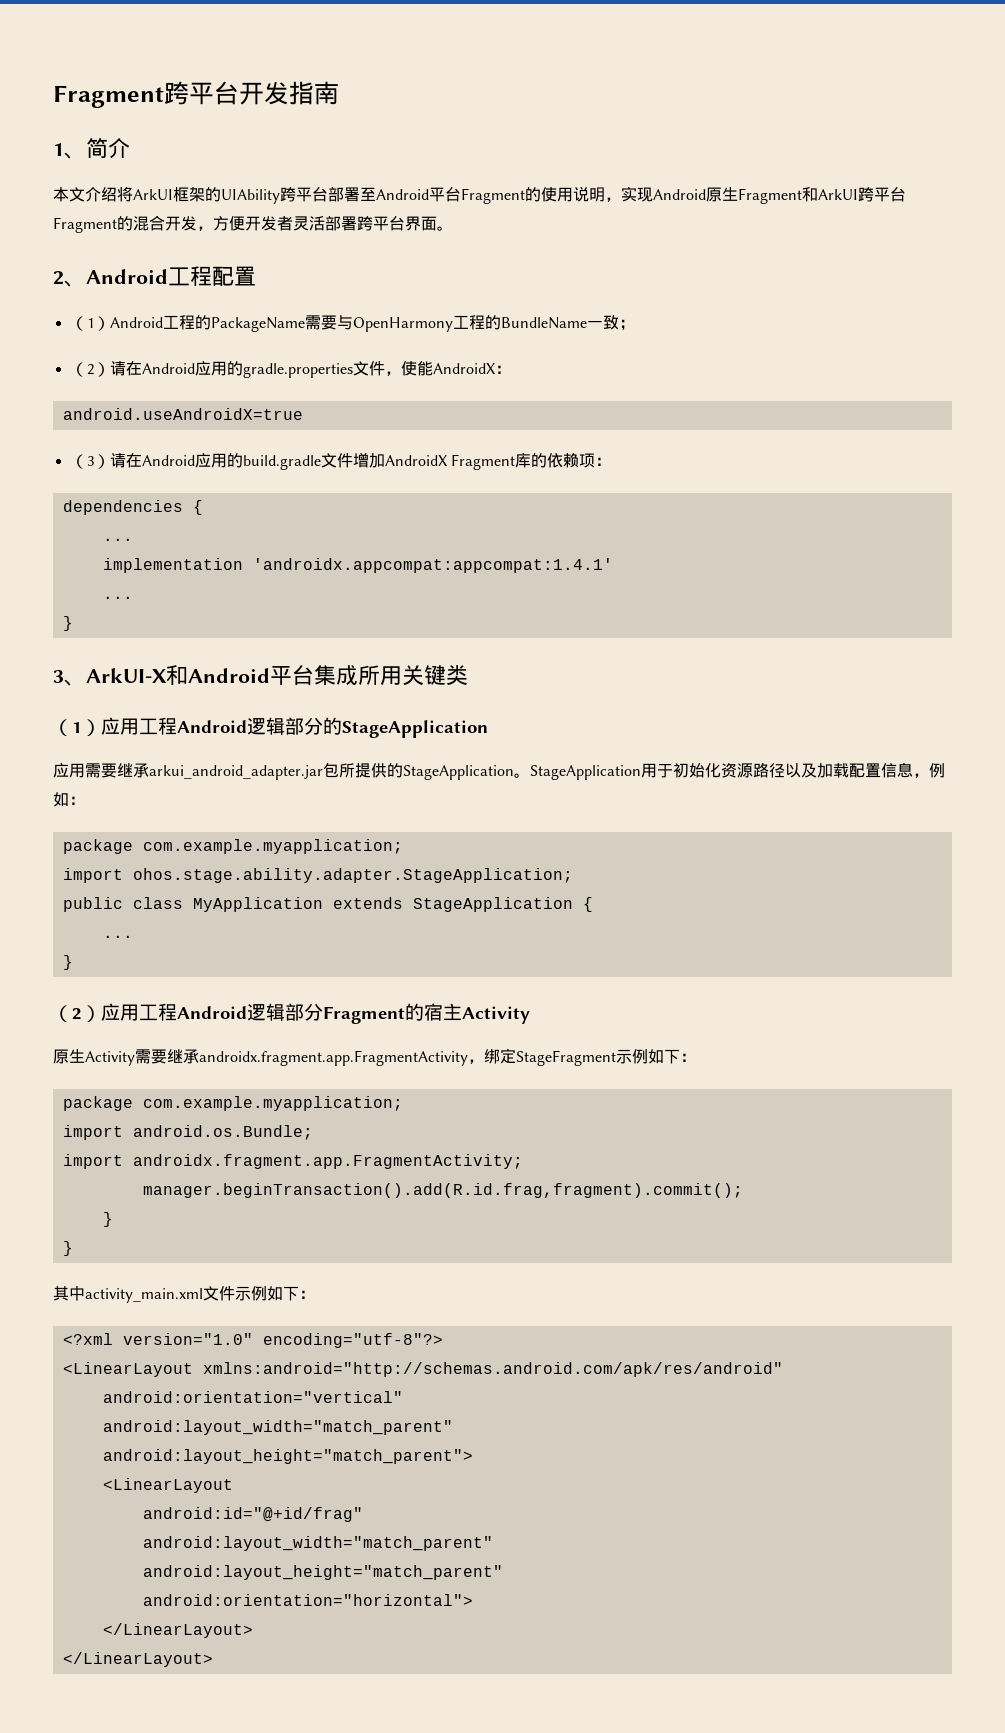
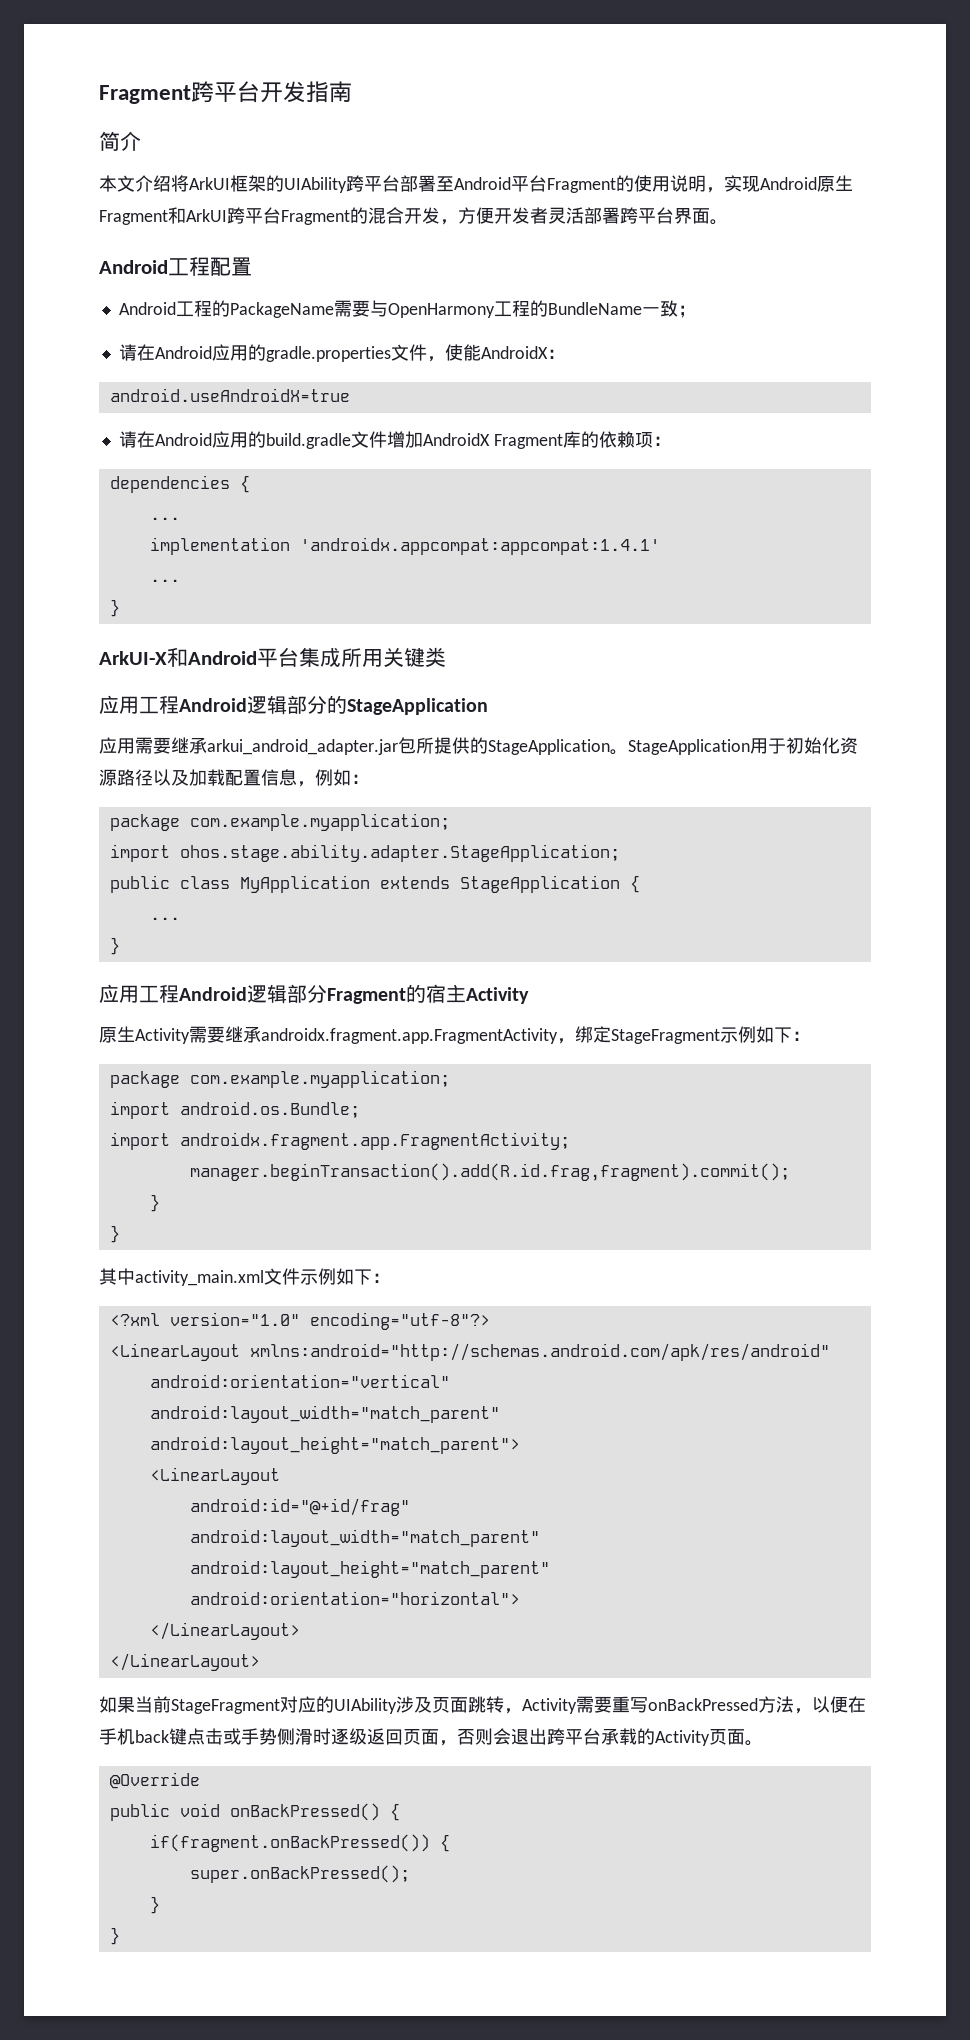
- 1、简介
+ 简介
- 2、Android工程配置
+ Android工程配置
- （1）Android工程的PackageName需要与OpenHarmony工程的BundleName一致；
+ Android工程的PackageName需要与OpenHarmony工程的BundleName一致；
- （2）请在Android应用的gradle.properties文件，使能AndroidX：
+ 请在Android应用的gradle.properties文件，使能AndroidX：
- （3）请在Android应用的build.gradle文件增加AndroidX Fragment库的依赖项：
+ 请在Android应用的build.gradle文件增加AndroidX Fragment库的依赖项：
- 3、ArkUI-X和Android平台集成所用关键类
+ ArkUI-X和Android平台集成所用关键类
- （1）应用工程Android逻辑部分的StageApplication
+ 应用工程Android逻辑部分的StageApplication
- （2）应用工程Android逻辑部分Fragment的宿主Activity
+ 应用工程Android逻辑部分Fragment的宿主Activity
+ 如果当前StageFragment对应的UIAbility涉及页面跳转，Activity需要重写onBackPressed方法，以便在手机back键点击或手势侧滑时逐级返回页面，否则会退出跨平台承载的Activity页面。
+ @Override
+ public void onBackPressed() {
+ if(fragment.onBackPressed()) {
+ super.onBackPressed();
+ }
+ }

